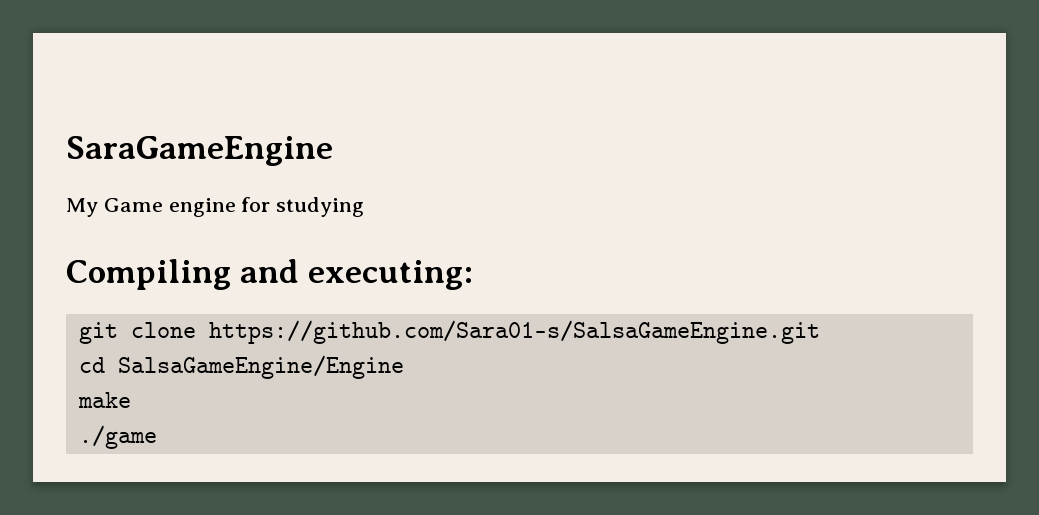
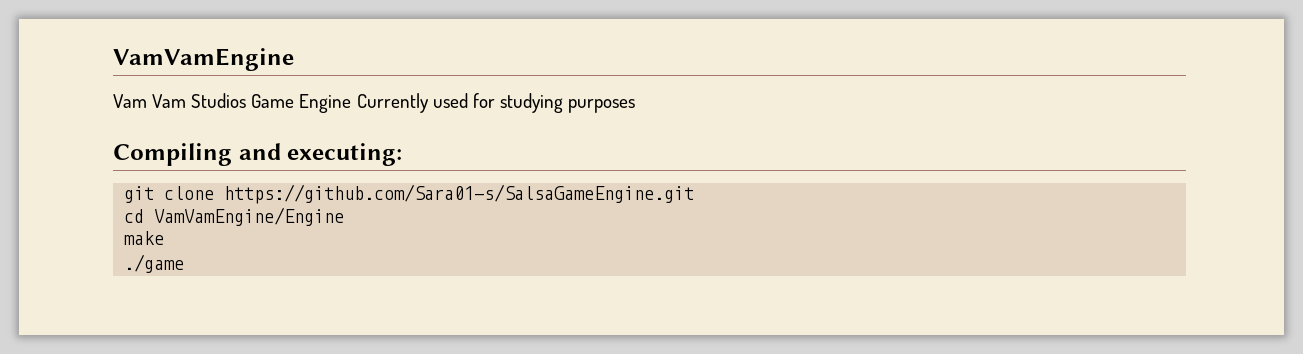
- SaraGameEngine
- My Game engine for studying
+ VamVamEngine
+ Vam Vam Studios Game Engine Currently used for studying purposes
- cd SalsaGameEngine/Engine
+ cd VamVamEngine/Engine

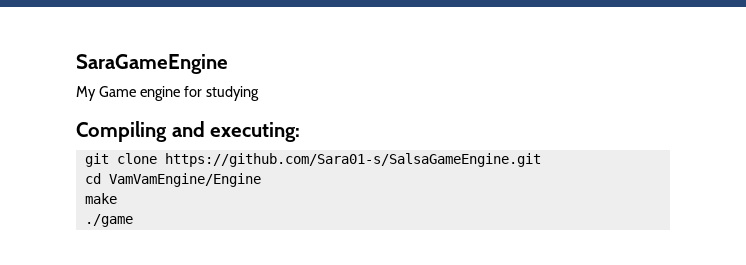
- VamVamEngine
- Vam Vam Studios Game Engine Currently used for studying purposes
+ SaraGameEngine
+ My Game engine for studying

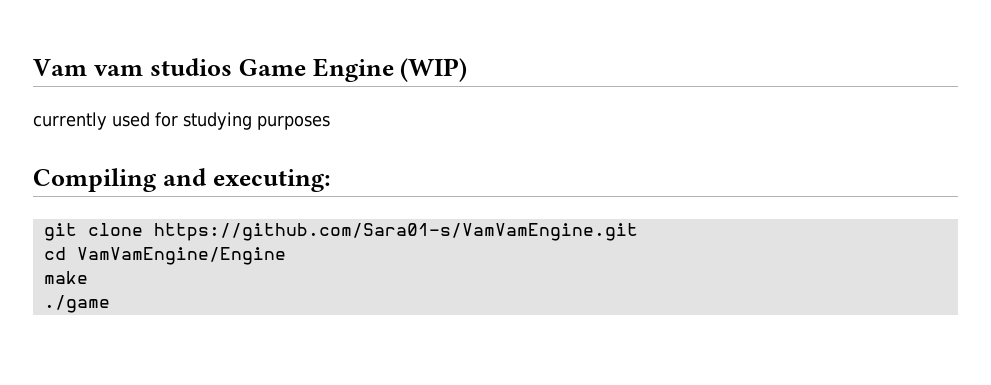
- SaraGameEngine
- My Game engine for studying
+ Vam vam studios Game Engine (WIP)
+ currently used for studying purposes
- git clone https://github.com/Sara01-s/SalsaGameEngine.git
+ git clone https://github.com/Sara01-s/VamVamEngine.git

